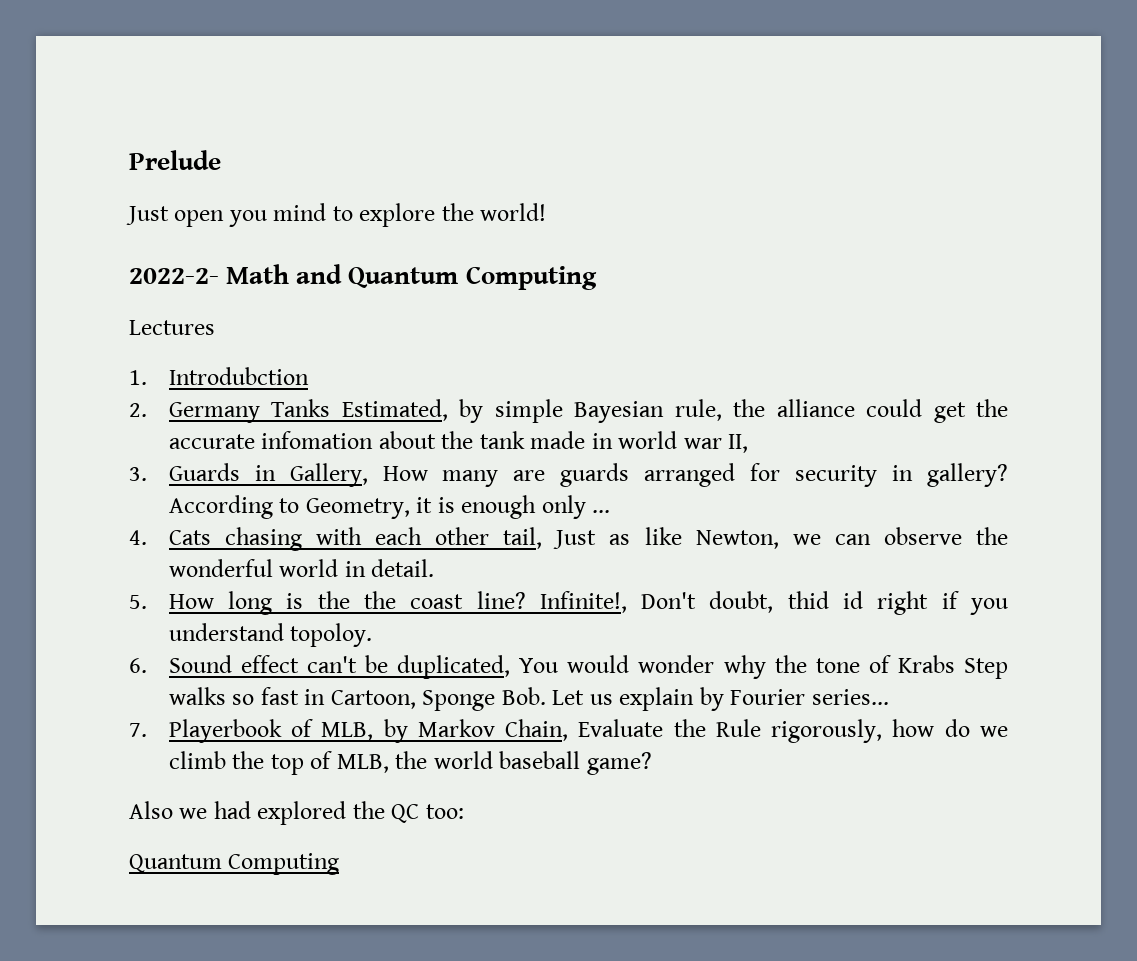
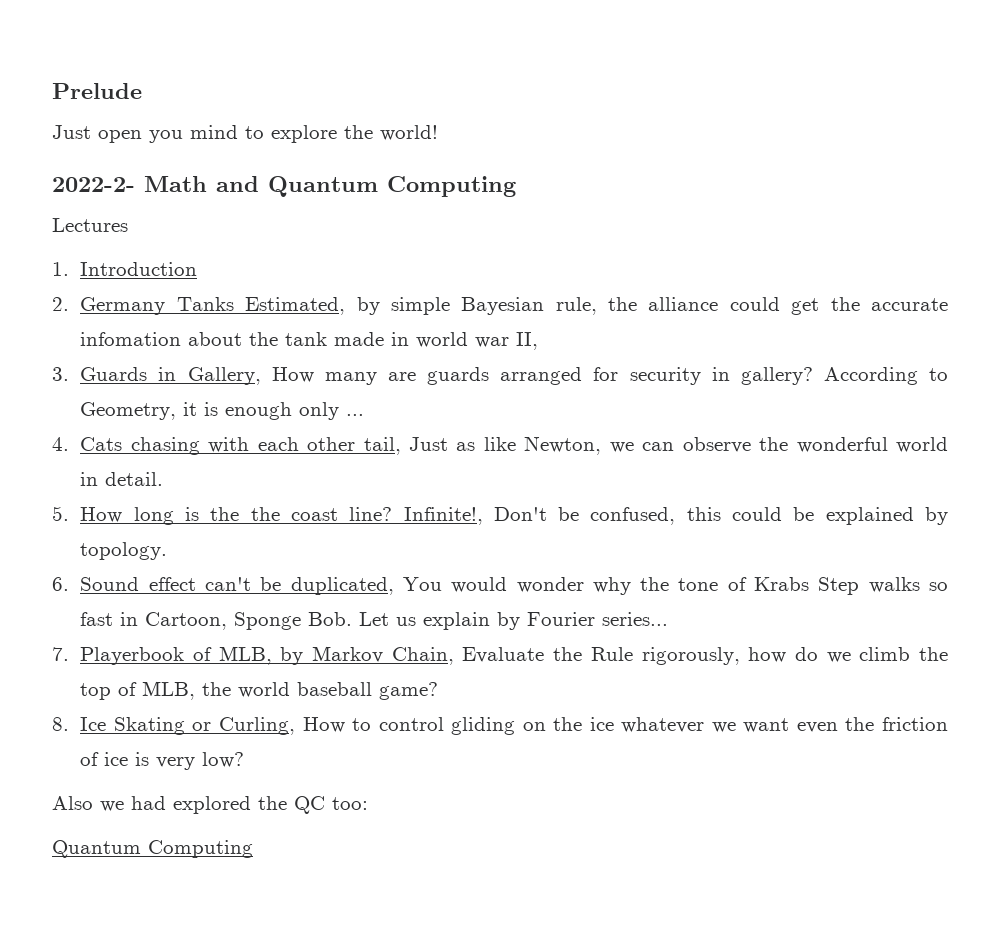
- 1. Introdubction
+ 1. Introduction
- Infinite!, Don't doubt, thid id right if you understand topoloy.
+ Infinite!, Don't be confused, this could be explained by topology.
+ 8. Ice Skating or Curling, How to control gliding on the ice whatever we want even the friction of ice is very low?

